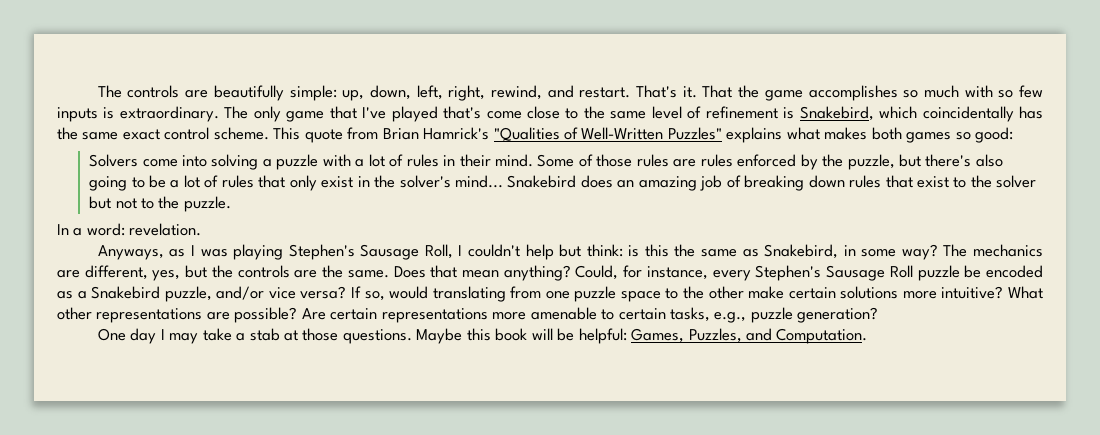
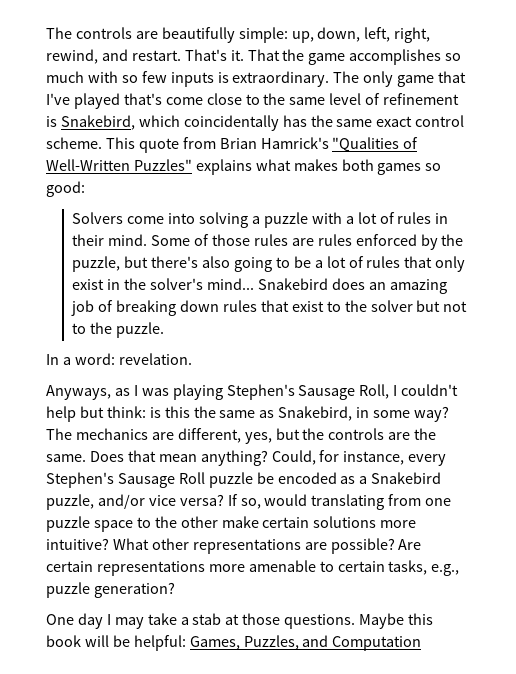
- Maybe this book will be helpful: Games, Puzzles, and Computation.
+ Maybe this book will be helpful: Games, Puzzles, and Computation

